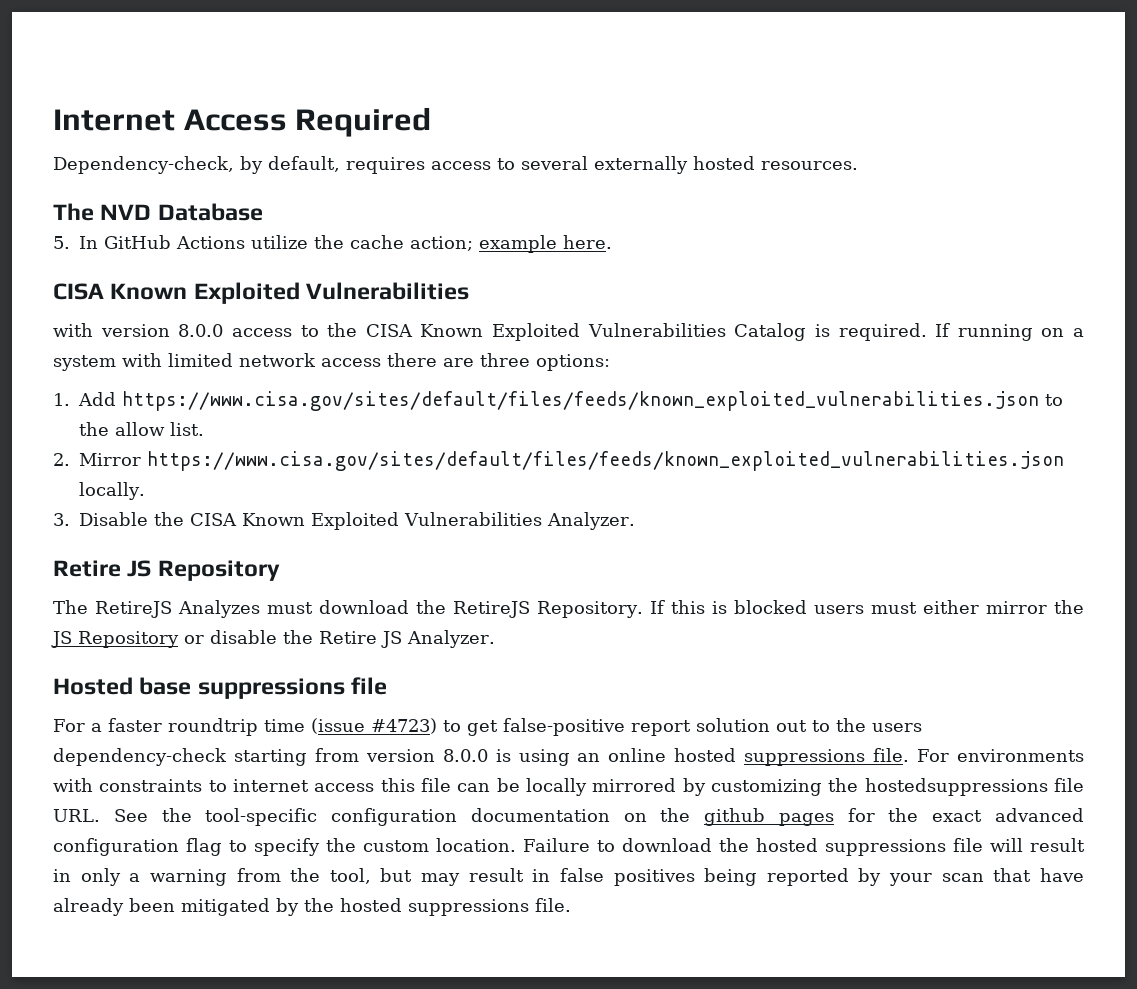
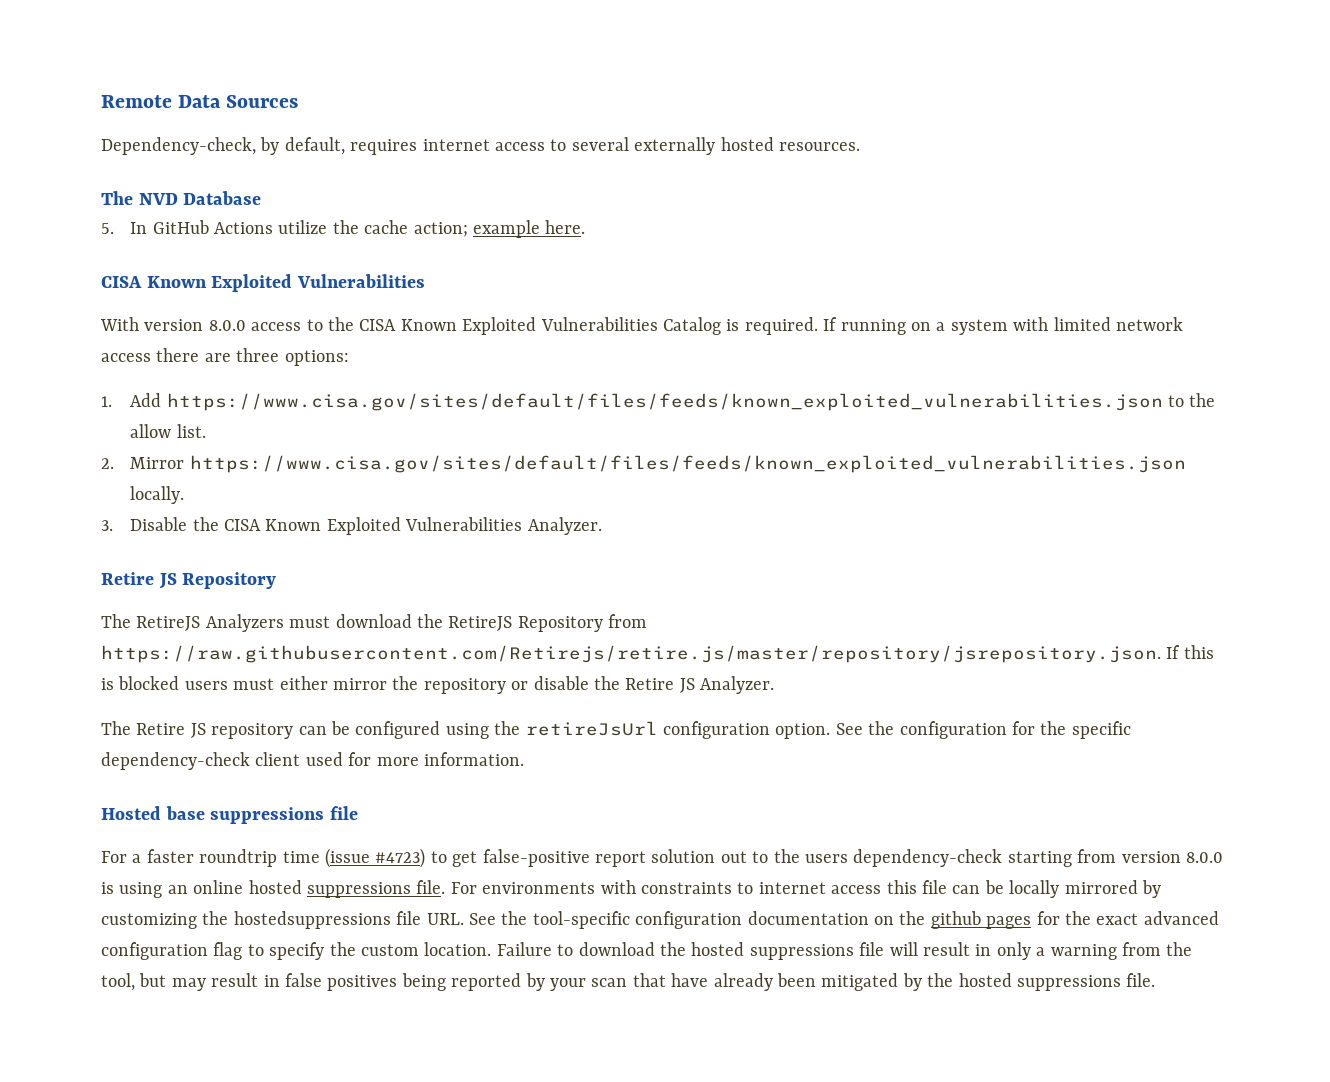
- Internet Access Required
+ Remote Data Sources
- Dependency-check, by default, requires access to several externally hosted resources.
+ Dependency-check, by default, requires internet access to several externally hosted resources.
- with version 8.0.0 access to the CISA Known Exploited Vulnerabilities Catalog is required.
+ With version 8.0.0 access to the CISA Known Exploited Vulnerabilities Catalog is required.
- The RetireJS Analyzes must download the RetireJS Repository. If this is blocked users must either mirror the JS Repository or disable the Retire JS Analyzer.
+ The RetireJS Analyzers must download the RetireJS Repository from https://raw.githubusercontent.com/Retirejs/retire.js/master/repository/jsrepository.json. If this is blocked users must either mirror the repository or disable the Retire JS Analyzer.
+ The Retire JS repository can be configured using the retireJsUrl configuration option. See the configuration for the specific dependency-check client used for more information.

